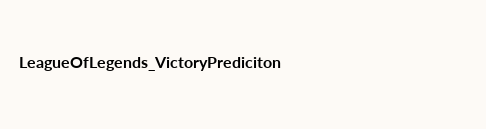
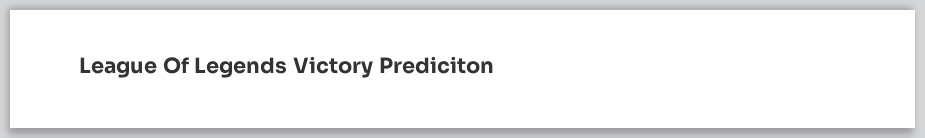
- LeagueOfLegends_VictoryPrediciton
+ League Of Legends Victory Prediciton

